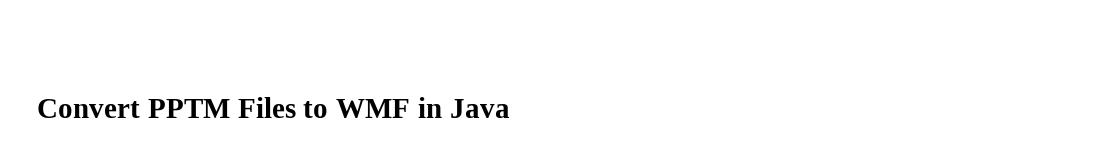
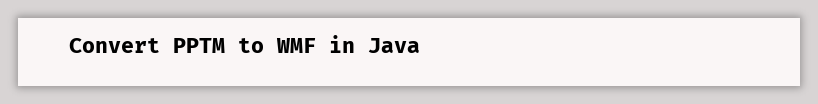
- Convert PPTM Files to WMF in Java
+ Convert PPTM to WMF in Java

